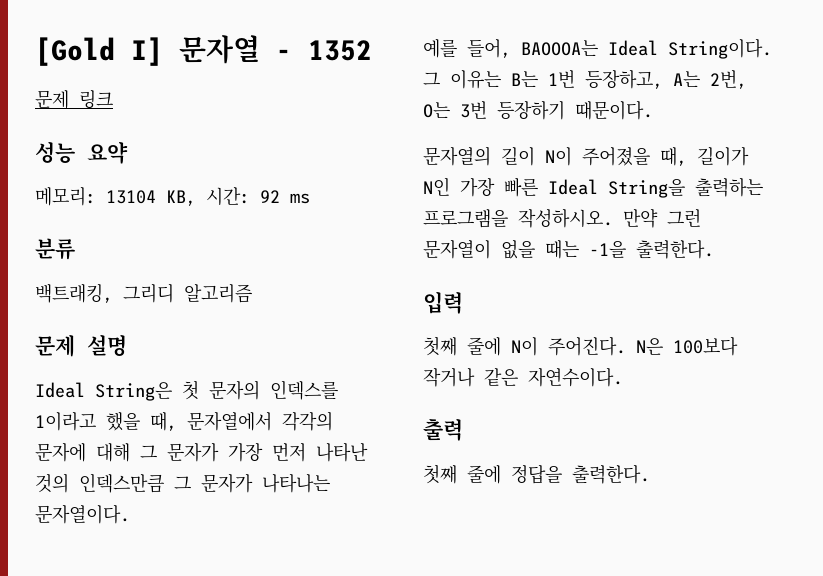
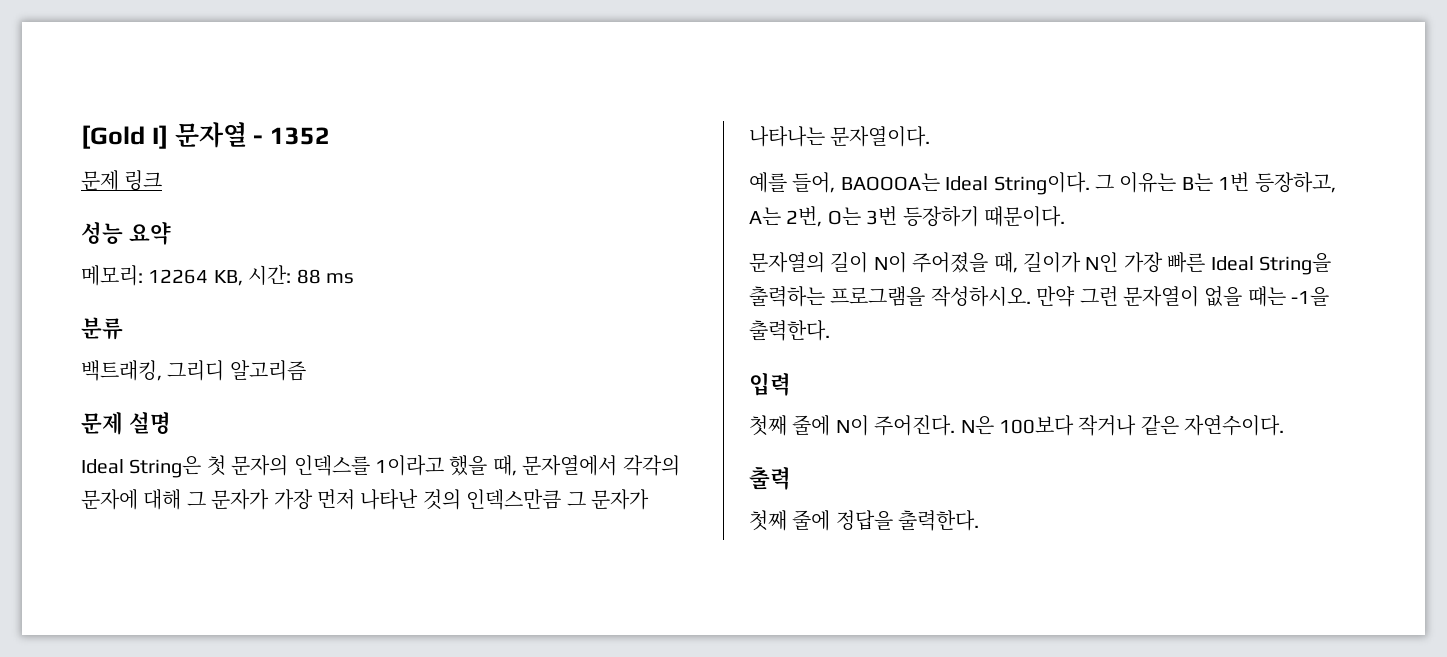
- 메모리: 13104 KB, 시간: 92 ms
+ 메모리: 12264 KB, 시간: 88 ms

